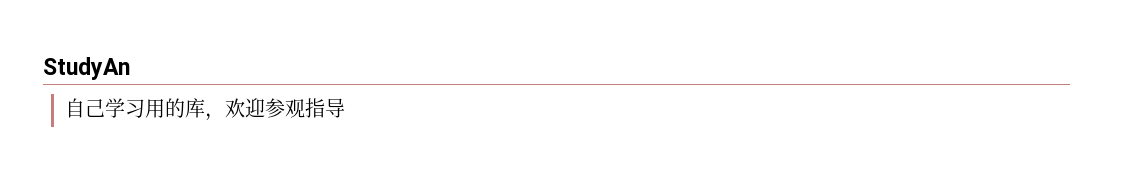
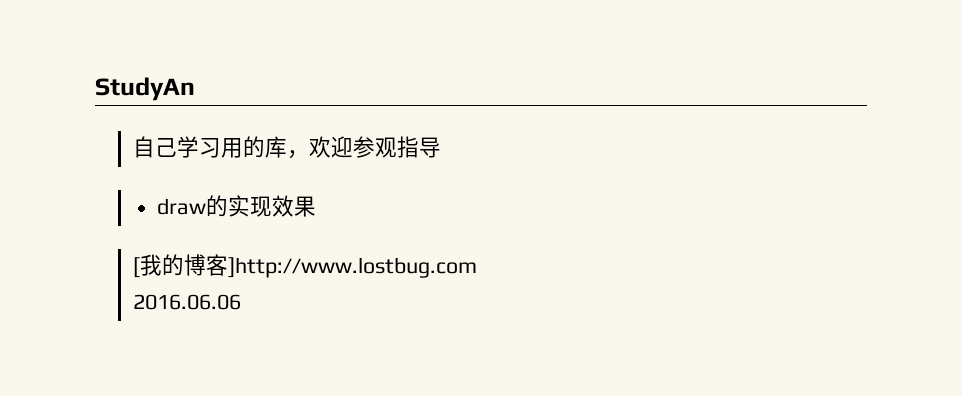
+ draw的实现效果
+ [我的博客]http://www.lostbug.com
+ 2016.06.06

